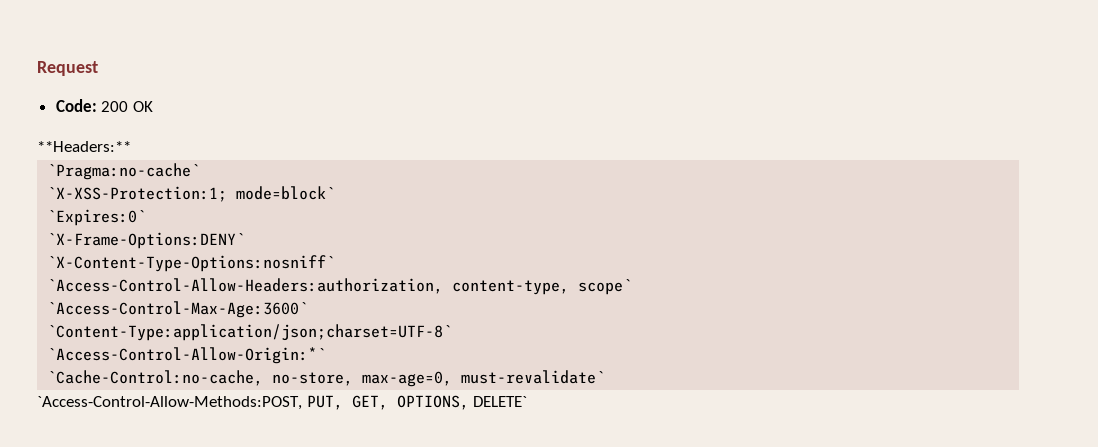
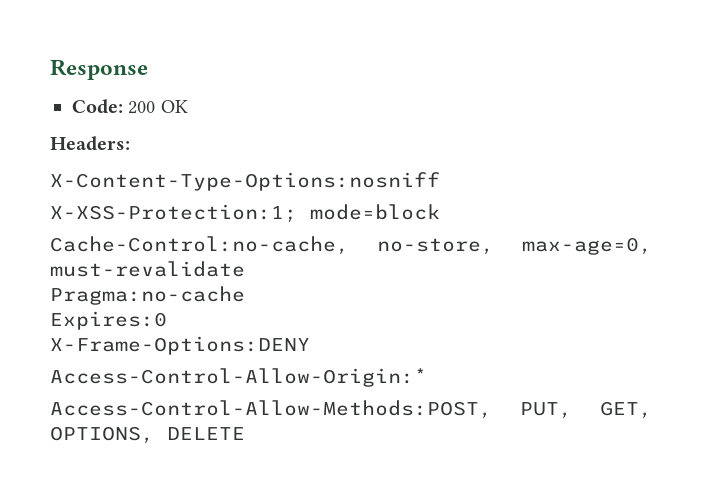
- Request
+ Response
- **Headers:**
- `Pragma:no-cache`
- `X-XSS-Protection:1; mode=block`
- `Expires:0`
- `X-Frame-Options:DENY`
- `X-Content-Type-Options:nosniff`
- `Access-Control-Allow-Headers:authorization, content-type, scope`
- `Access-Control-Max-Age:3600`
- `Content-Type:application/json;charset=UTF-8`
- `Access-Control-Allow-Origin:*`
- `Cache-Control:no-cache, no-store, max-age=0, must-revalidate`
- `Access-Control-Allow-Methods:POST, PUT, GET, OPTIONS, DELETE`
+ Headers:
+ X-Content-Type-Options:nosniff
+ X-XSS-Protection:1; mode=block
+ Cache-Control:no-cache, no-store, max-age=0, must-revalidate
+ Pragma:no-cache
+ Expires:0
+ X-Frame-Options:DENY
+ Access-Control-Allow-Origin:*
+ Access-Control-Allow-Methods:POST, PUT, GET, OPTIONS, DELETE

